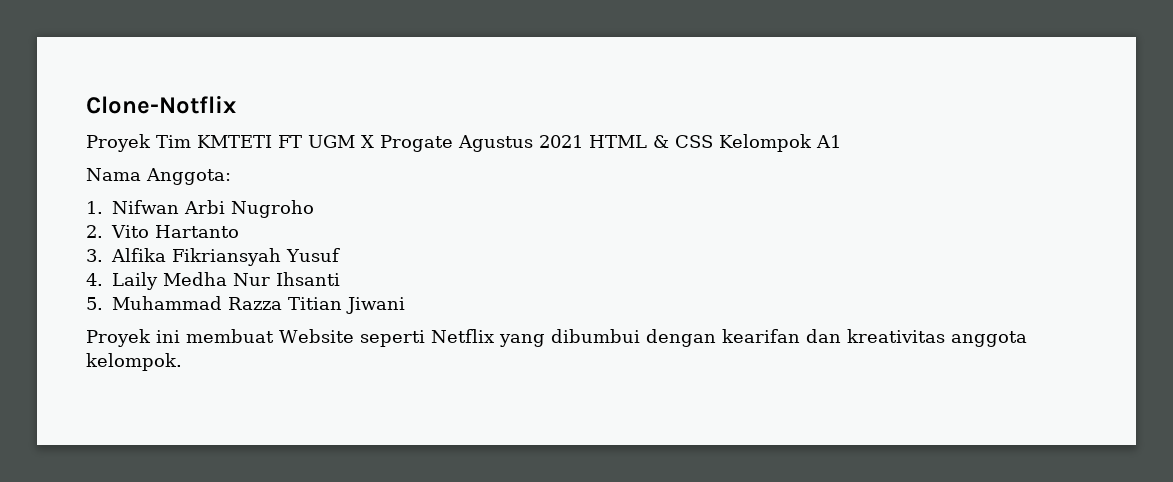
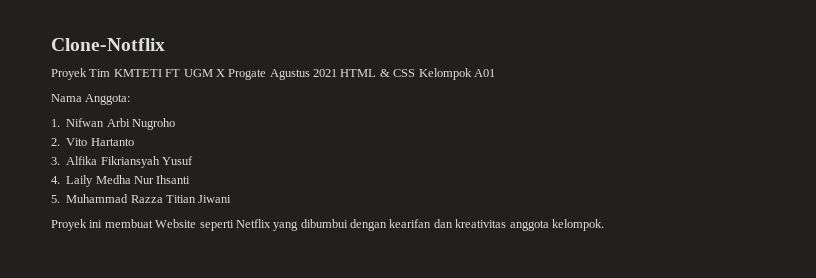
- Proyek Tim KMTETI FT UGM X Progate Agustus 2021 HTML & CSS Kelompok A1
+ Proyek Tim KMTETI FT UGM X Progate Agustus 2021 HTML & CSS Kelompok A01

